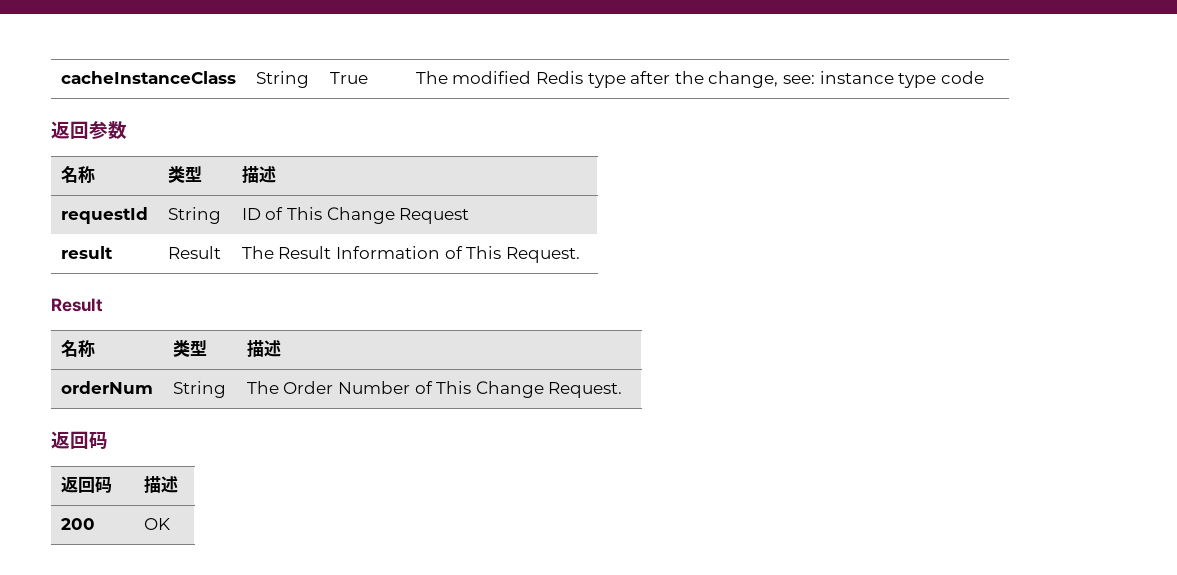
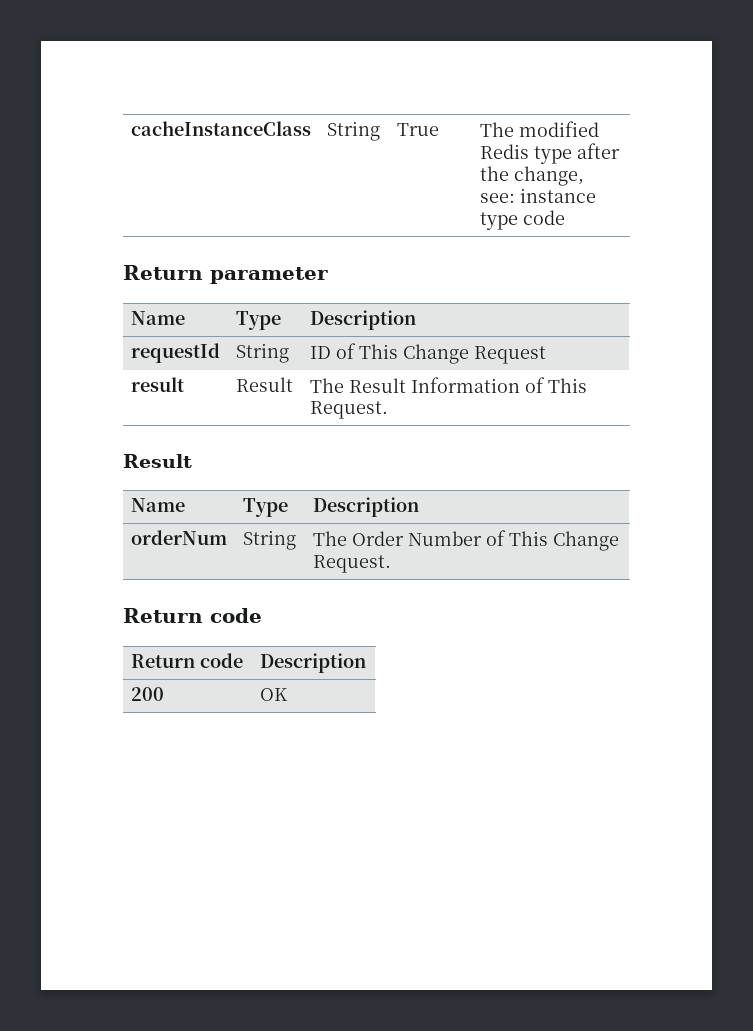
- 返回参数
- 名称 | 类型 | 描述
+ Return parameter
+ Name | Type | Description
  result | Result | The Result Information of This Request.
  Result
- 名称 | 类型 | 描述
+ Name | Type | Description
  orderNum | String | The Order Number of This Change Request.
- 返回码
- 返回码 | 描述
+ Return code
+ Return code | Description

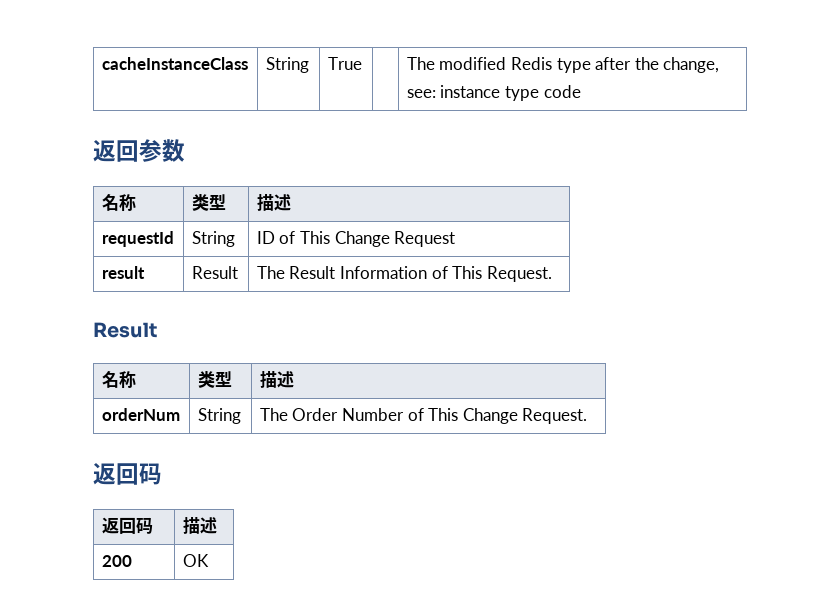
- Return parameter
- Name | Type | Description
+ 返回参数
+ 名称 | 类型 | 描述
  result | Result | The Result Information of This Request.
  Result
- Name | Type | Description
+ 名称 | 类型 | 描述
  orderNum | String | The Order Number of This Change Request.
- Return code
- Return code | Description
+ 返回码
+ 返回码 | 描述

